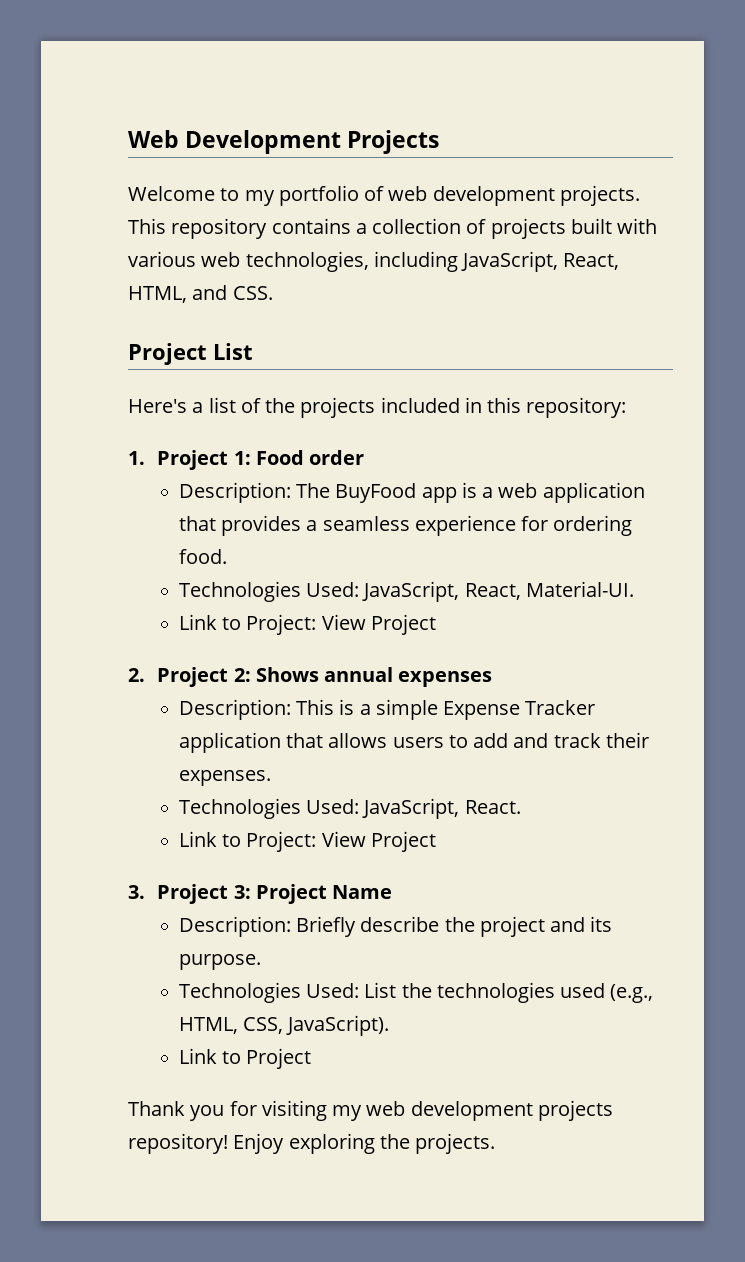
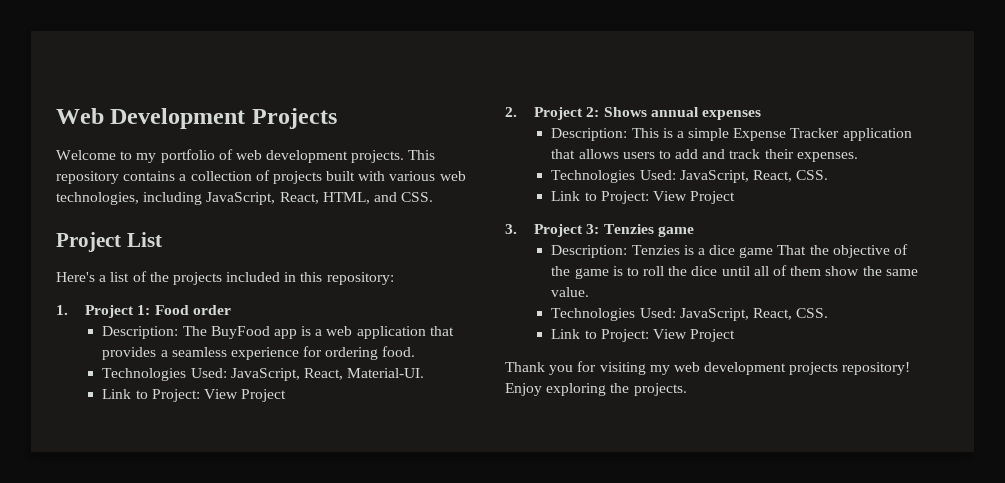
  Description: This is a simple Expense Tracker application that allows users to add and track their expenses.
- Technologies Used: JavaScript, React.
+ Technologies Used: JavaScript, React, CSS.
- 3. Project 3: Project Name
- Description: Briefly describe the project and its purpose.
- Technologies Used: List the technologies used (e.g., HTML, CSS, JavaScript).
- Link to Project
+ 3. Project 3: Tenzies game
+ Description: Tenzies is a dice game That the objective of the game is to roll the dice until all of them show the same value.
+ Technologies Used: JavaScript, React, CSS.
+ Link to Project: View Project

